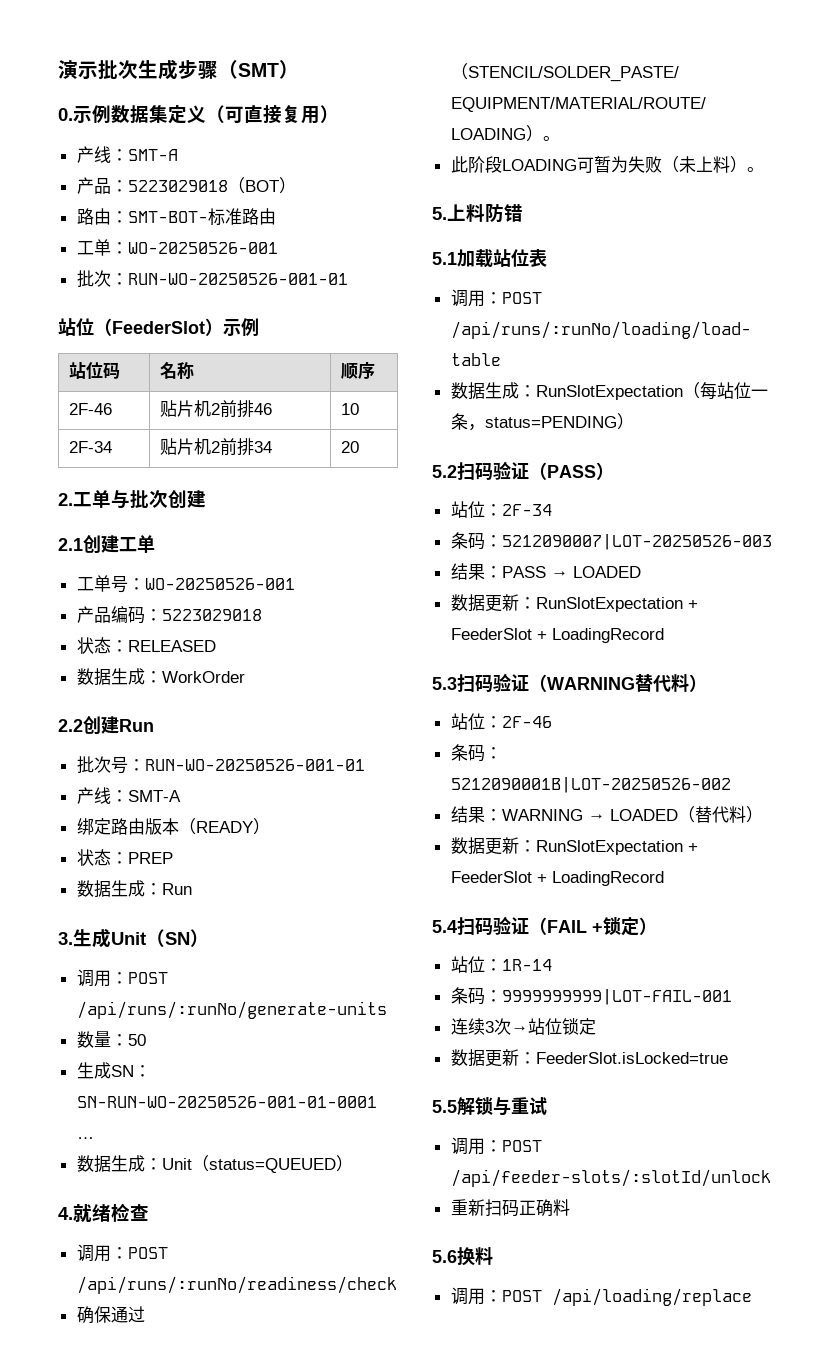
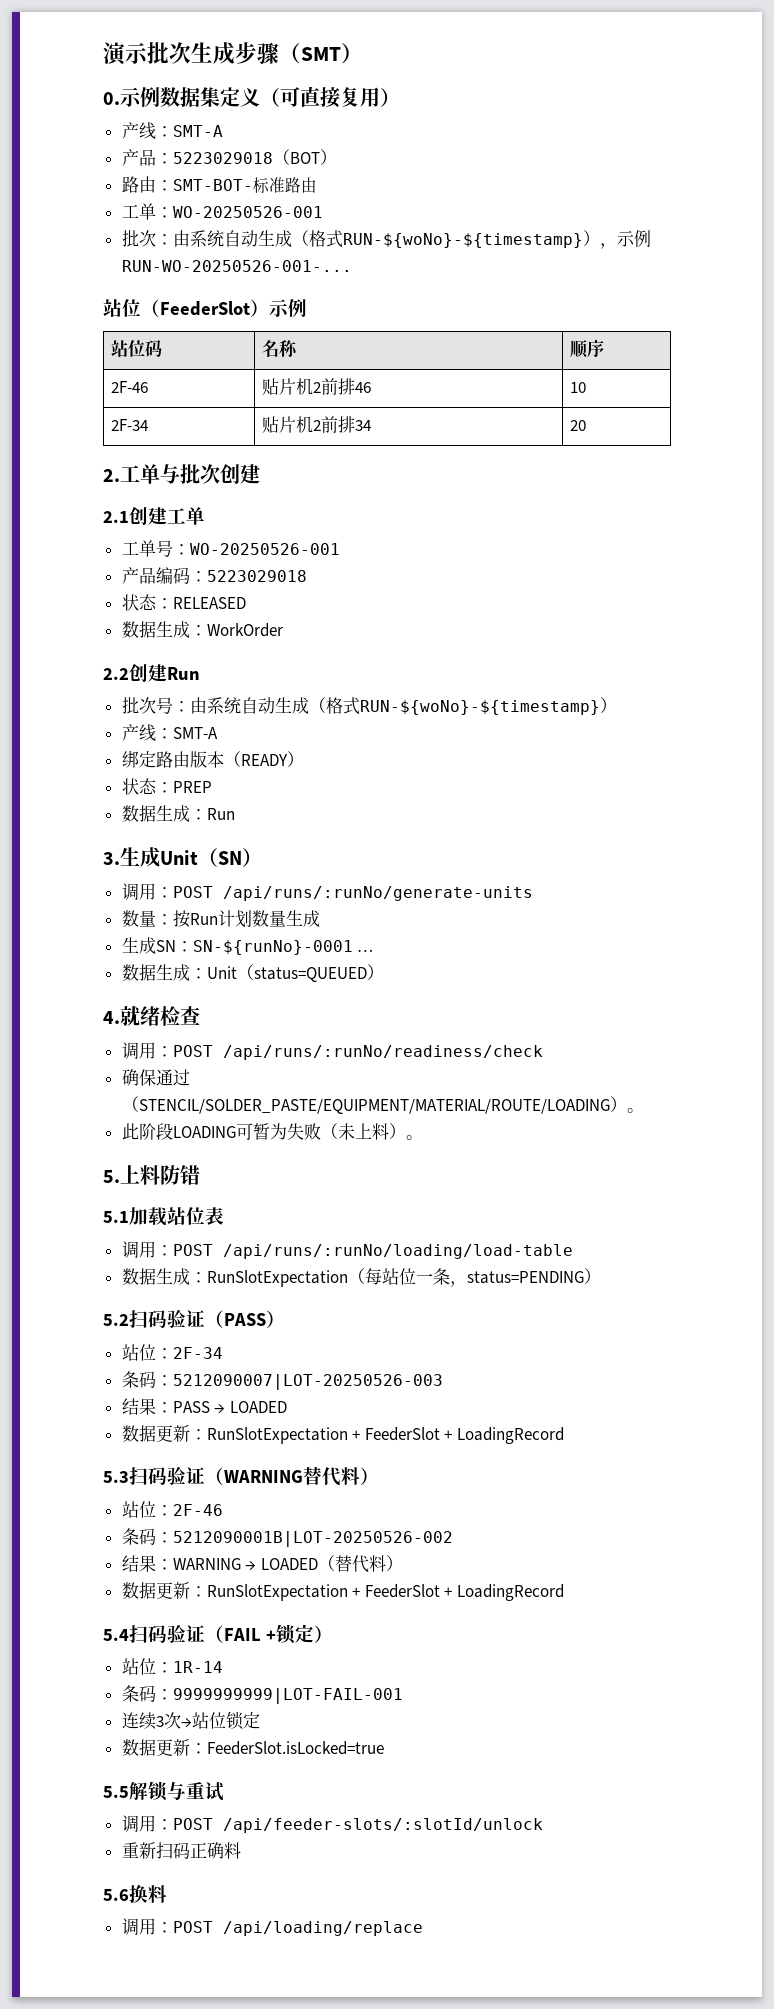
- 批次：RUN-WO-20250526-001-01
+ 批次：由系统自动生成（格式RUN-${woNo}-${timestamp}），示例RUN-WO-20250526-001-...
- 批次号：RUN-WO-20250526-001-01
+ 批次号：由系统自动生成（格式RUN-${woNo}-${timestamp}）
- 数量：50
+ 数量：按Run计划数量生成
- 生成SN：SN-RUN-WO-20250526-001-01-0001 …
+ 生成SN：SN-${runNo}-0001 …

